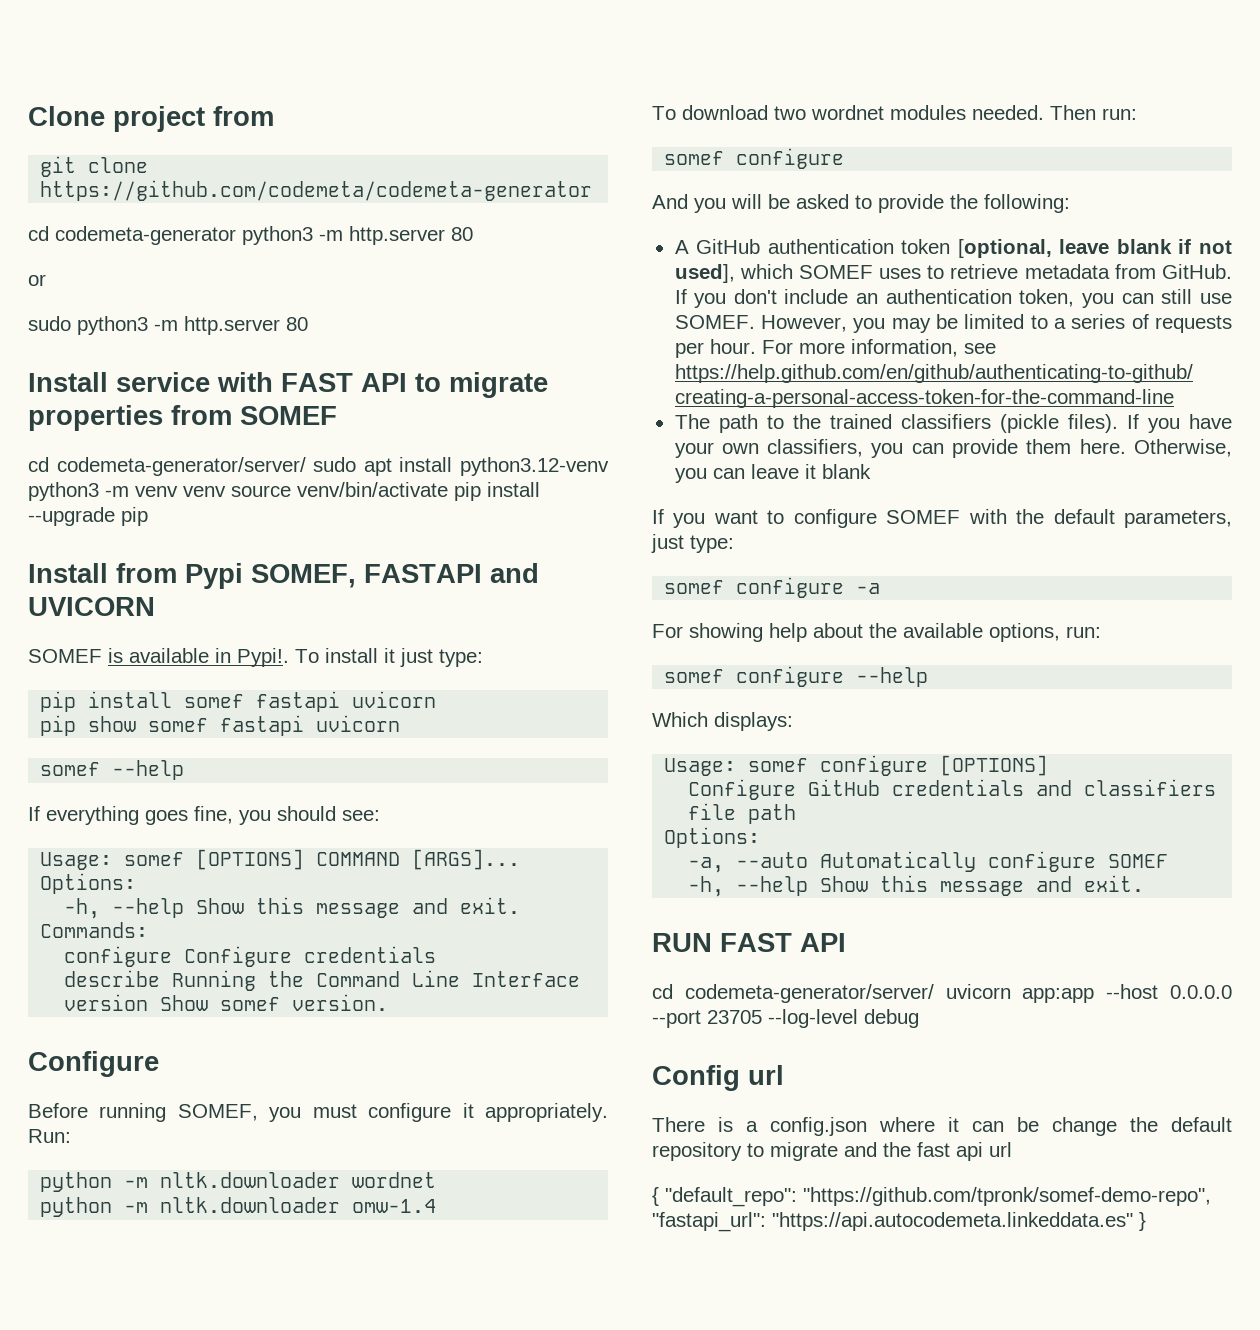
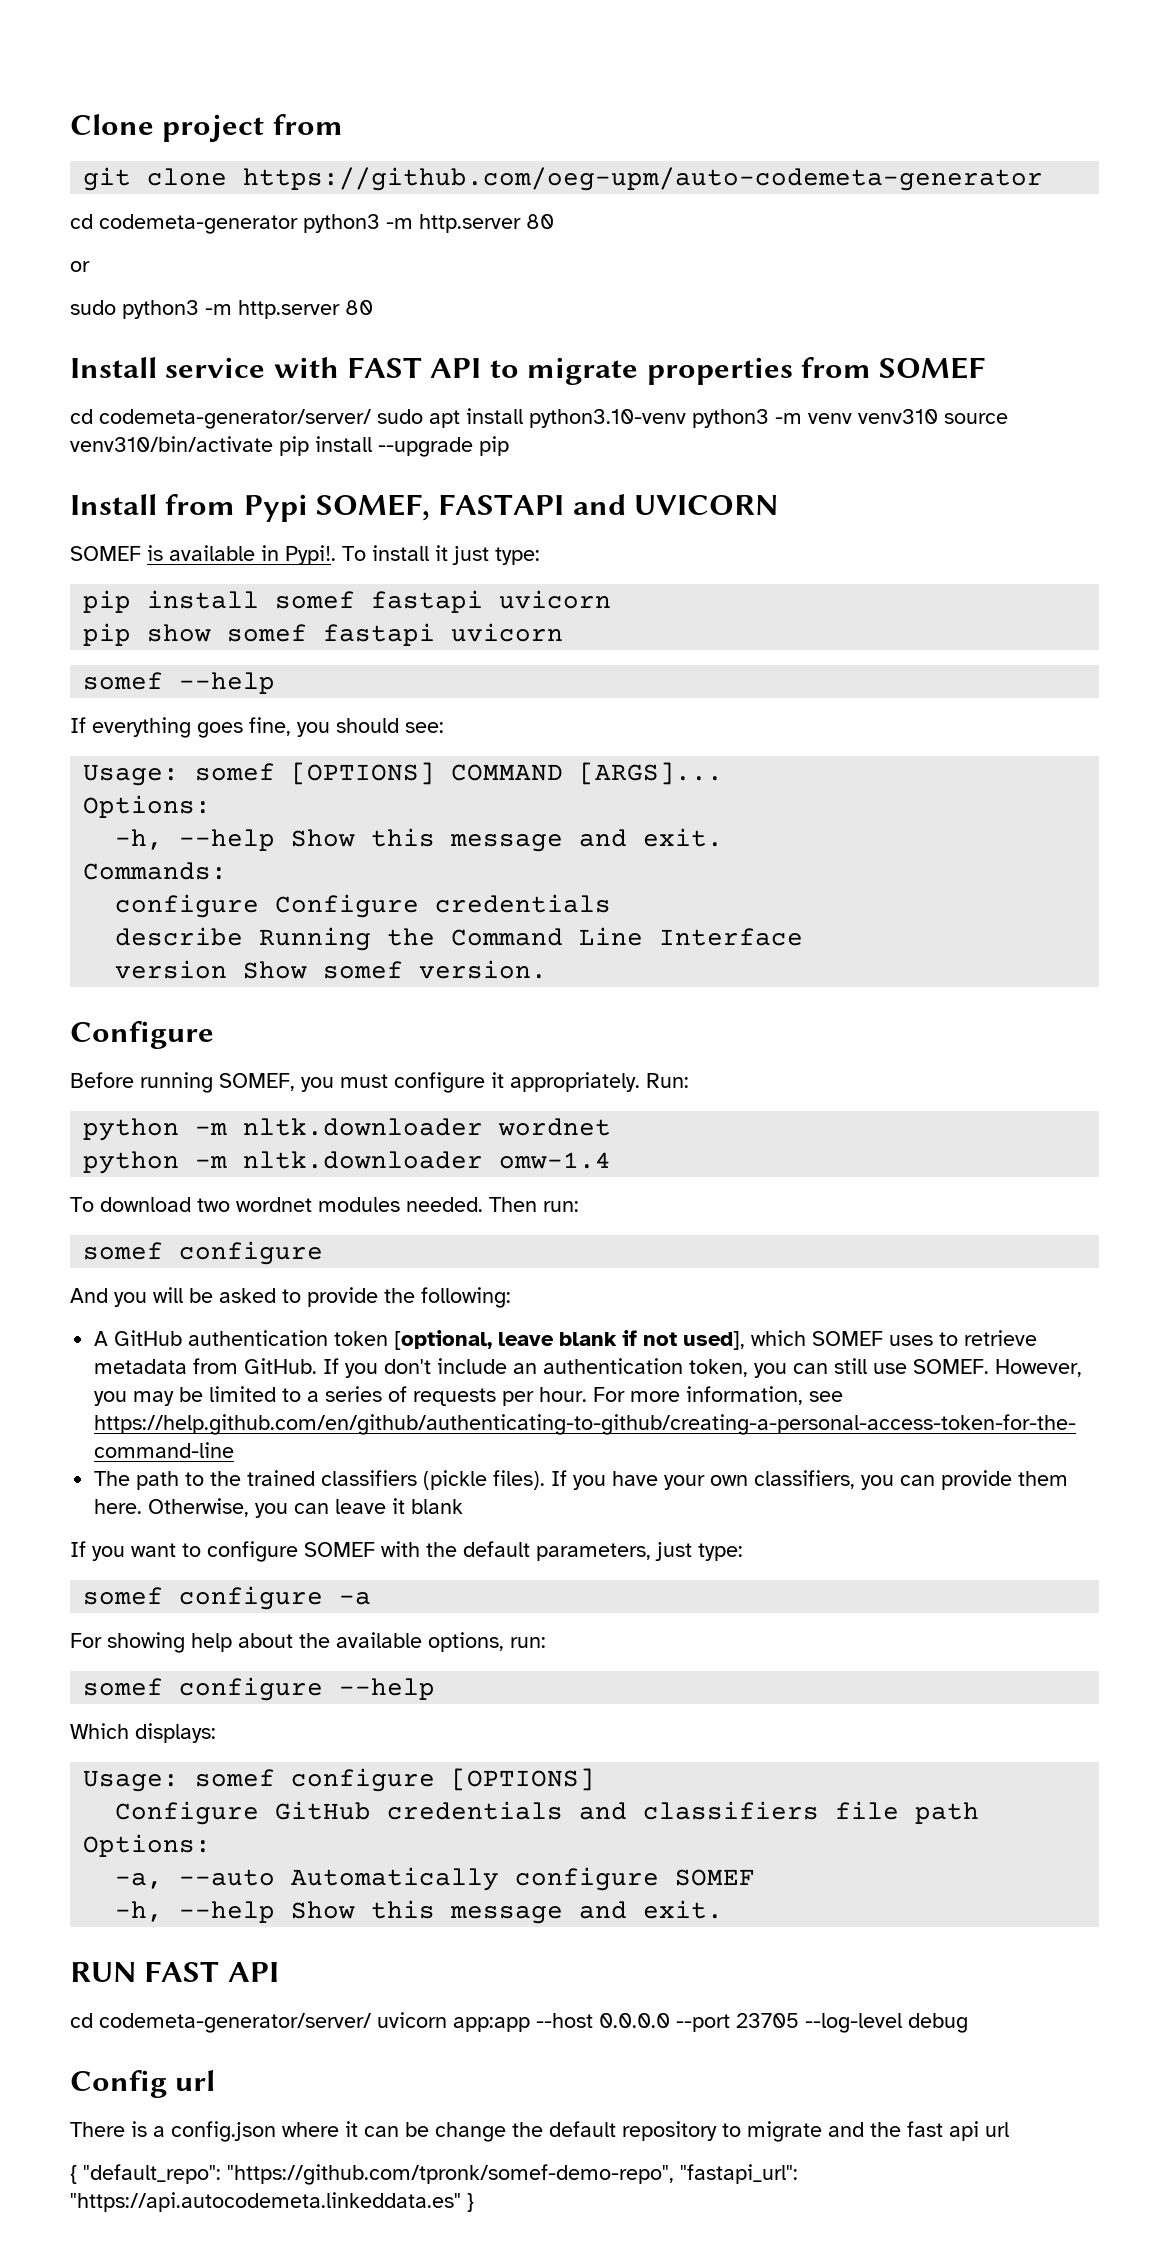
- git clone https://github.com/codemeta/codemeta-generator
+ git clone https://github.com/oeg-upm/auto-codemeta-generator
- cd codemeta-generator/server/ sudo apt install python3.12-venv python3 -m venv venv source venv/bin/activate pip install --upgrade pip
+ cd codemeta-generator/server/ sudo apt install python3.10-venv python3 -m venv venv310 source venv310/bin/activate pip install --upgrade pip

